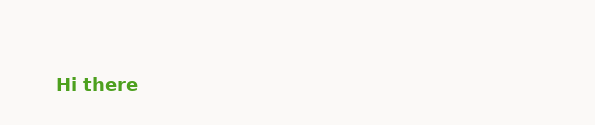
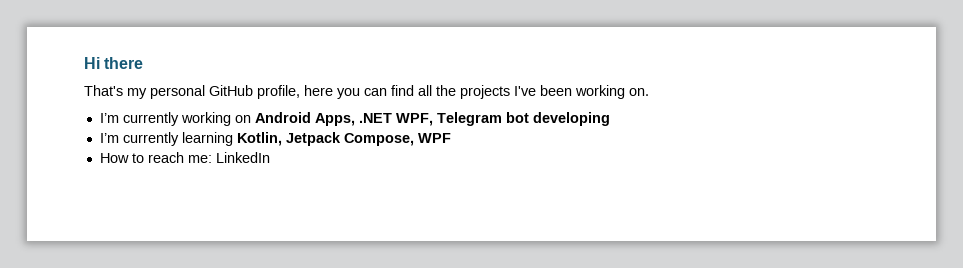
+ That's my personal GitHub profile, here you can find all the projects I've been working on.
+ I’m currently working on Android Apps, .NET WPF, Telegram bot developing
+ I’m currently learning Kotlin, Jetpack Compose, WPF
+ How to reach me: LinkedIn

